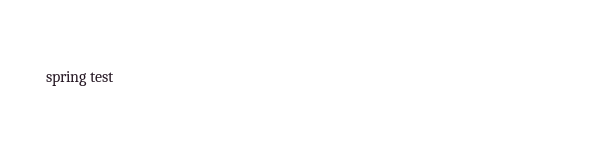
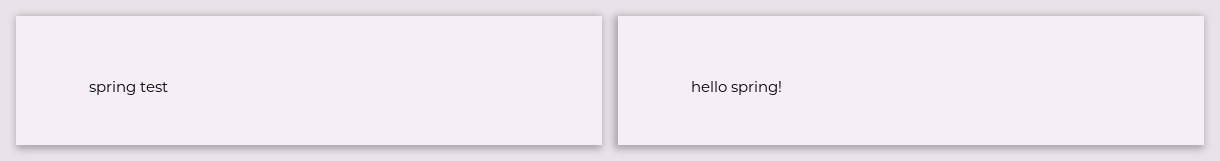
+ hello spring!

